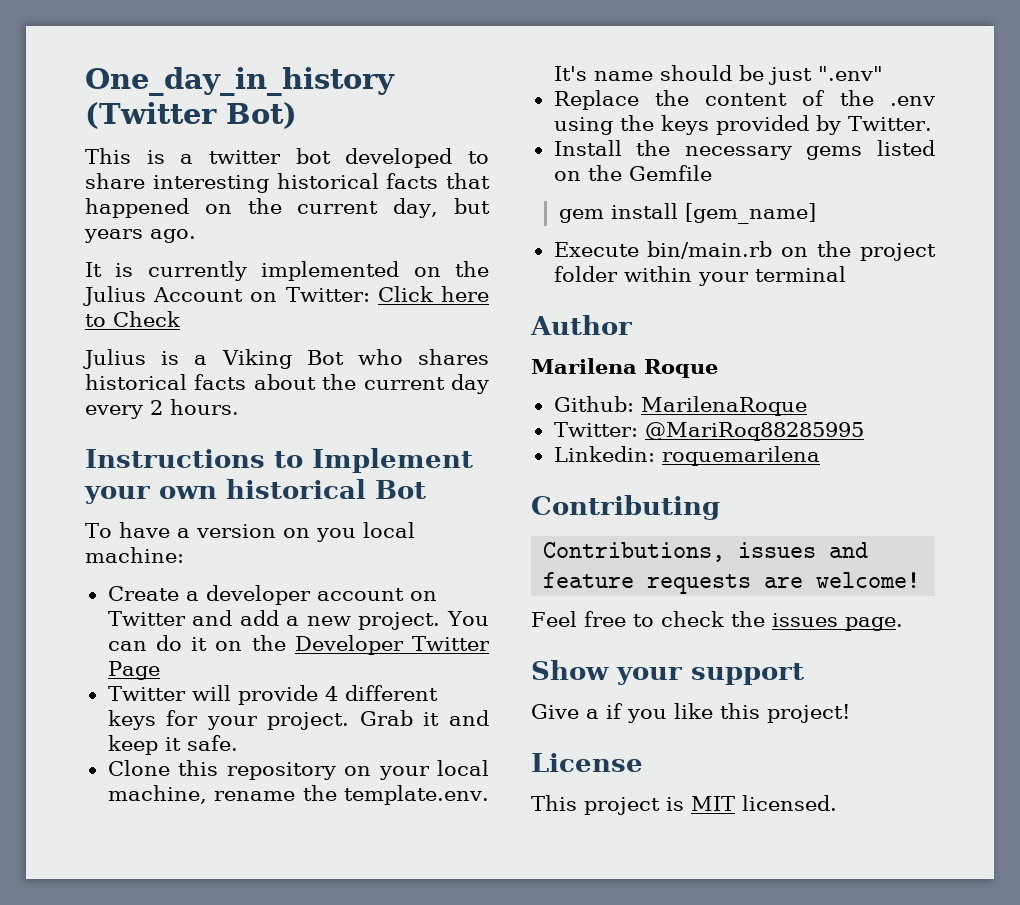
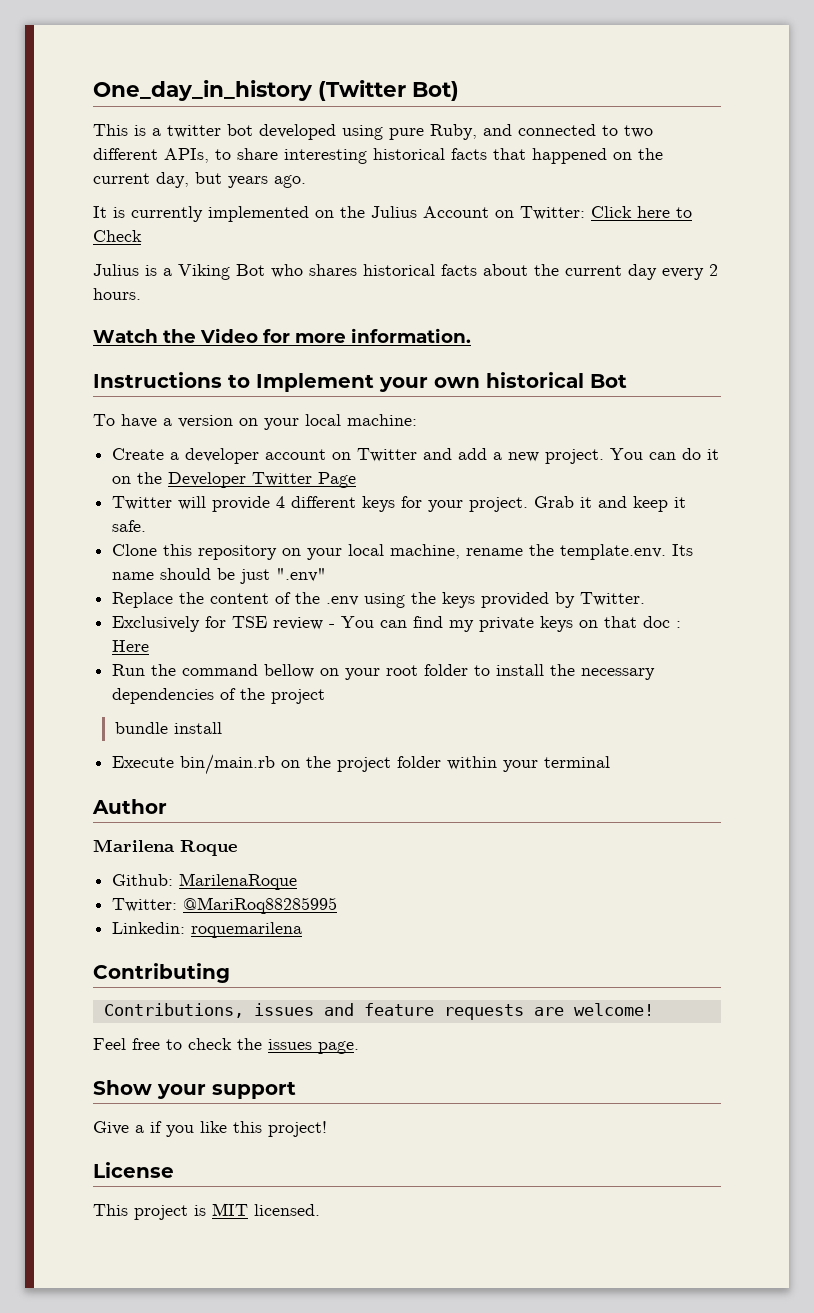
- This is a twitter bot developed to share interesting historical facts that happened on the current day, but years ago.
+ This is a twitter bot developed using pure Ruby, and connected to two different APIs, to share interesting historical facts that happened on the current day, but years ago.
+ Watch the Video for more information.
- To have a version on you local machine:
+ To have a version on your local machine:
- Clone this repository on your local machine, rename the template.env. It's name should be just ".env"
+ Clone this repository on your local machine, rename the template.env. Its name should be just ".env"
- Install the necessary gems listed on the Gemfile
- gem install [gem_name]
+ Exclusively for TSE review - You can find my private keys on that doc : Here
+ Run the command bellow on your root folder to install the necessary dependencies of the project
+ bundle install

